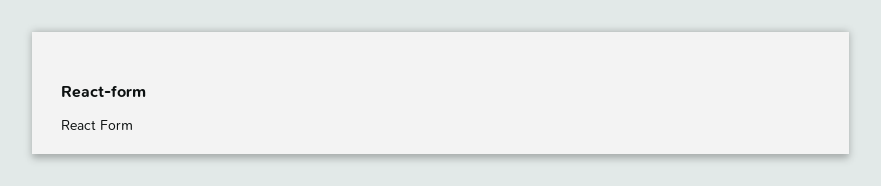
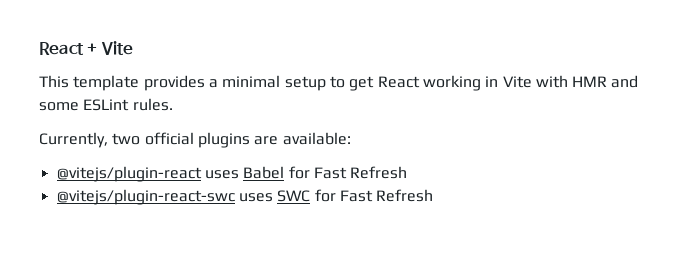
- React-form
- React Form
+ React + Vite
+ This template provides a minimal setup to get React working in Vite with HMR and some ESLint rules.
+ Currently, two official plugins are available:
+ @vitejs/plugin-react uses Babel for Fast Refresh
+ @vitejs/plugin-react-swc uses SWC for Fast Refresh

